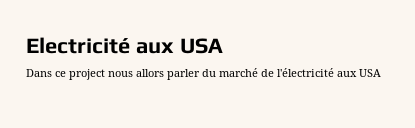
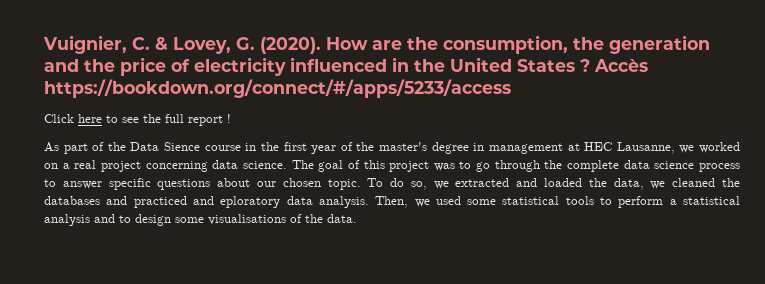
- Electricité aux USA
- Dans ce project nous allors parler du marché de l'électricité aux USA
+ Vuignier, C. & Lovey, G. (2020). How are the consumption, the generation and the price of electricity influenced in the United States ? Accès https://bookdown.org/connect/#/apps/5233/access
+ Click here to see the full report !
+ As part of the Data Sience course in the first year of the master's degree in management at HEC Lausanne, we worked on a real project concerning data science. The goal of this project was to go through the complete data science process to answer specific questions about our chosen topic. To do so, we extracted and loaded the data, we cleaned the databases and practiced and eploratory data analysis. Then, we used some statistical tools to perform a statistical analysis and to design some visualisations of the data.

